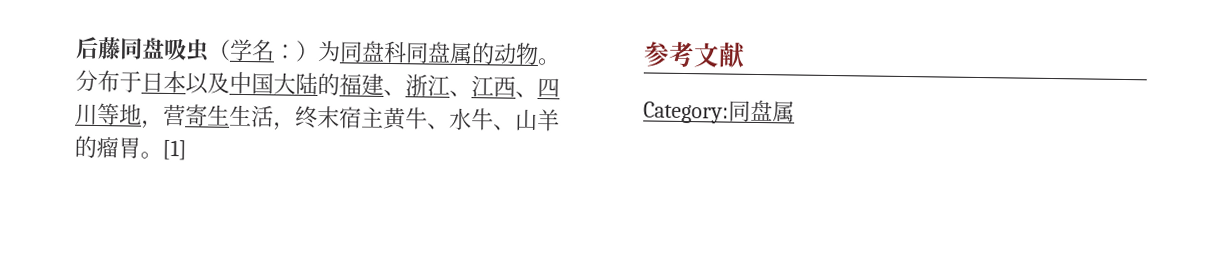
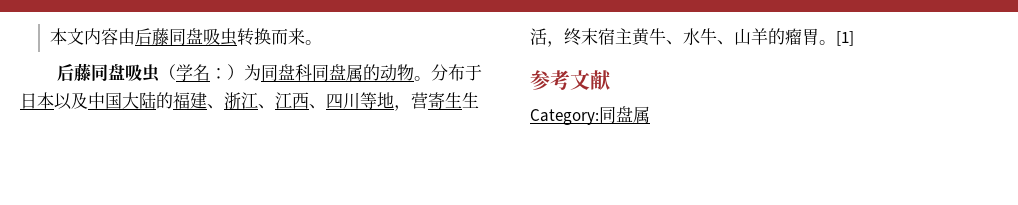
+ 本文内容由后藤同盘吸虫转换而来。

